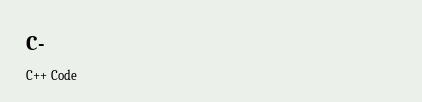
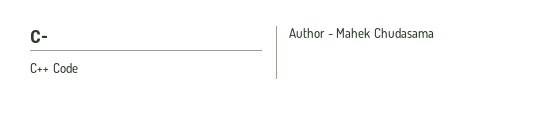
+ Author - Mahek Chudasama

